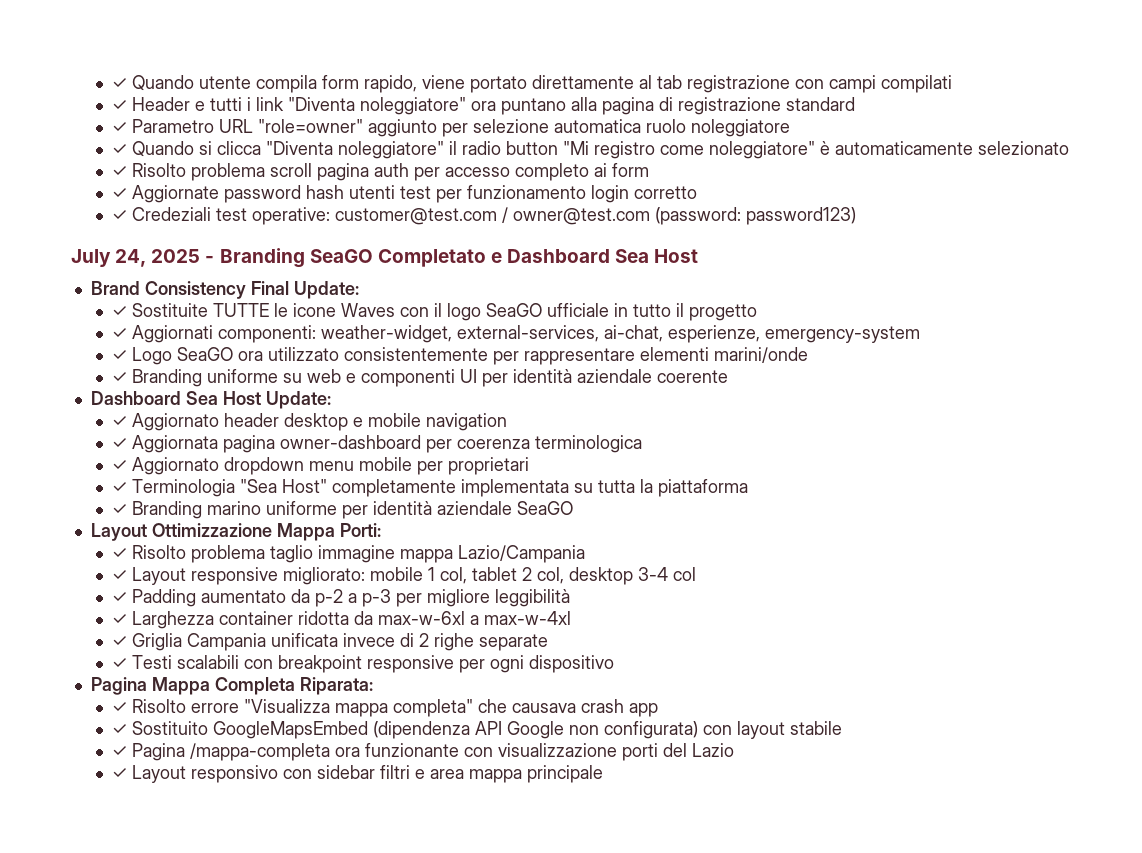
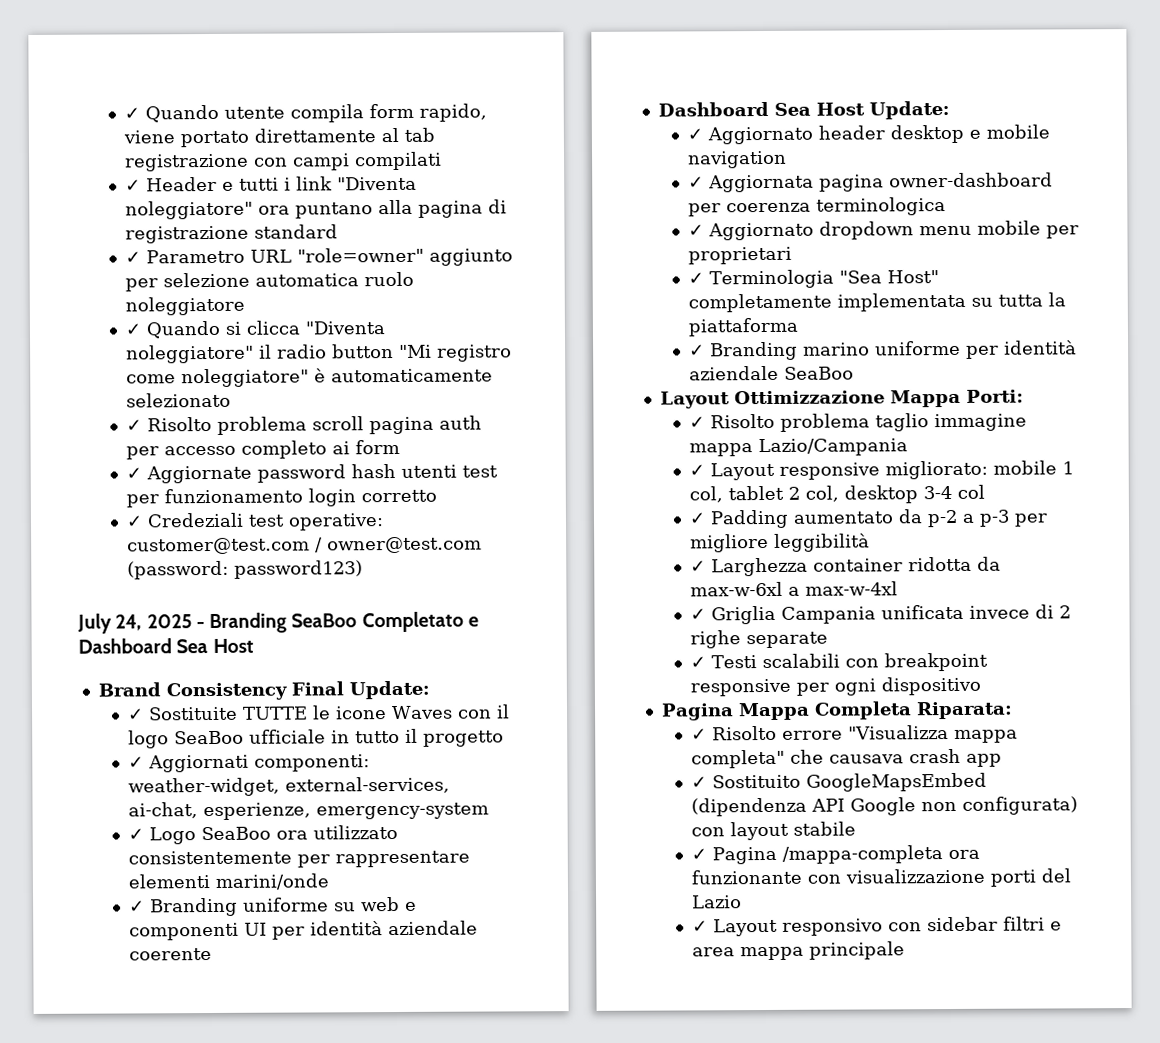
- July 24, 2025 - Branding SeaGO Completato e Dashboard Sea Host
+ July 24, 2025 - Branding SeaBoo Completato e Dashboard Sea Host
- ✓ Sostituite TUTTE le icone Waves con il logo SeaGO ufficiale in tutto il progetto
+ ✓ Sostituite TUTTE le icone Waves con il logo SeaBoo ufficiale in tutto il progetto
- ✓ Logo SeaGO ora utilizzato consistentemente per rappresentare elementi marini/onde
+ ✓ Logo SeaBoo ora utilizzato consistentemente per rappresentare elementi marini/onde
- ✓ Branding marino uniforme per identità aziendale SeaGO
+ ✓ Branding marino uniforme per identità aziendale SeaBoo

